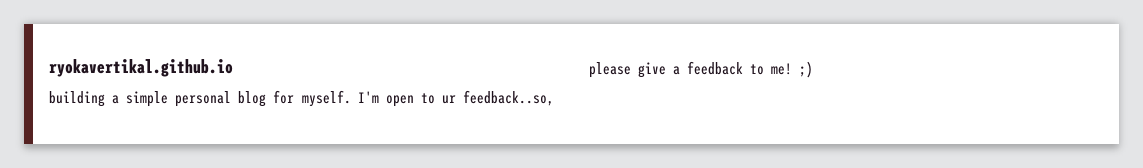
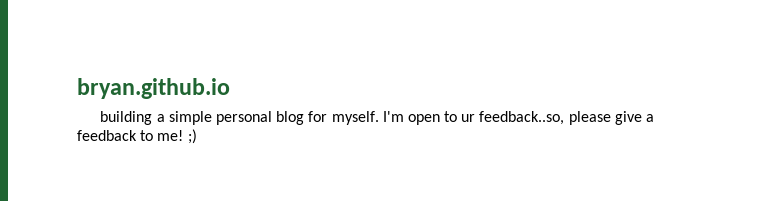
- ryokavertikal.github.io
+ bryan.github.io

